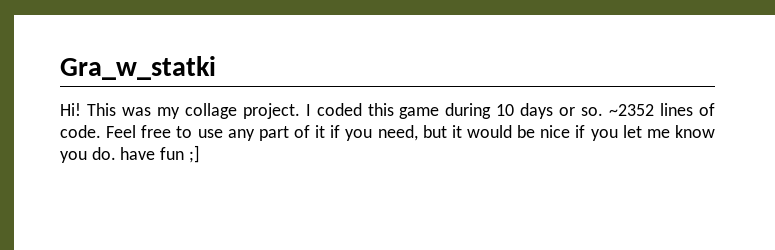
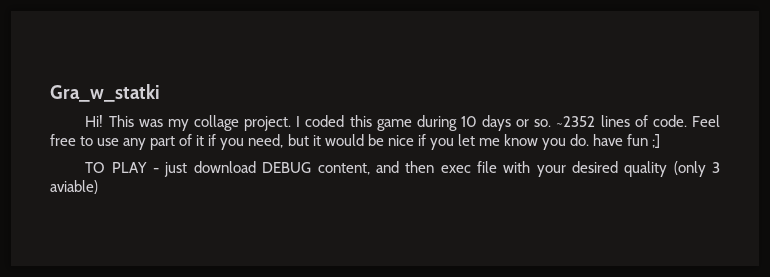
+ TO PLAY - just download DEBUG content, and then exec file with your desired quality (only 3 aviable)

